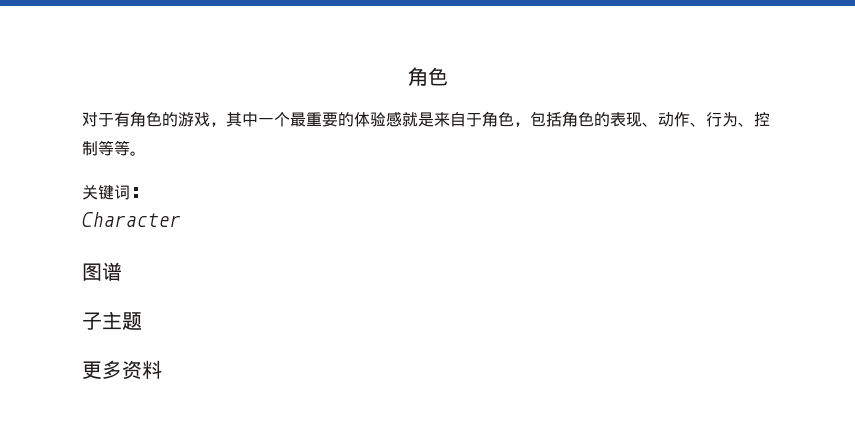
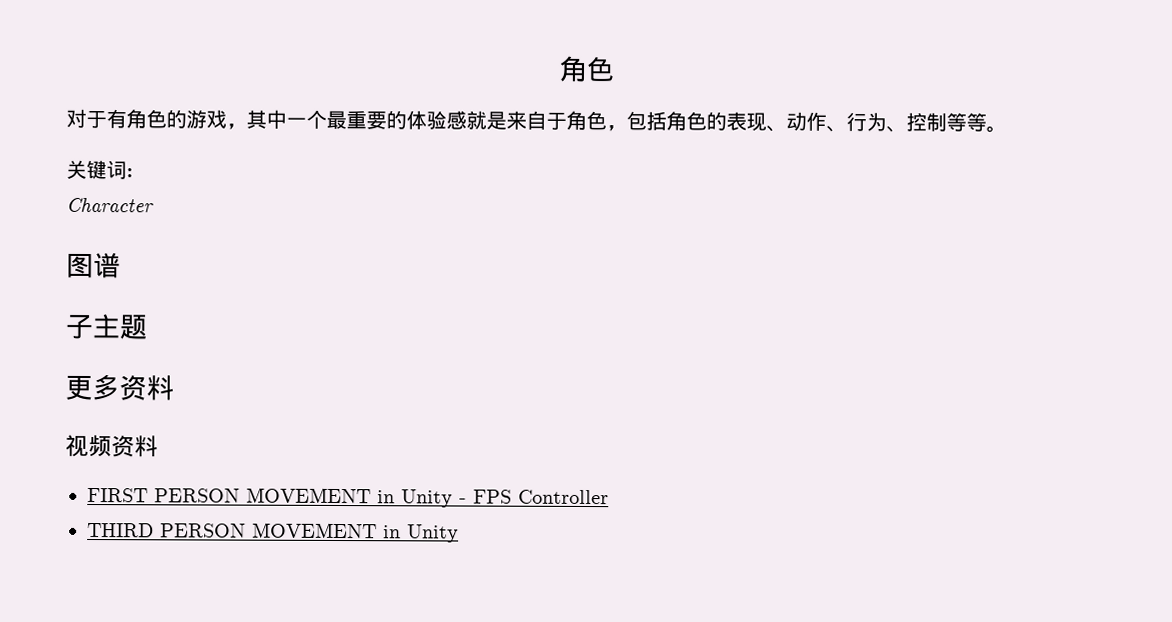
+ 视频资料
+ FIRST PERSON MOVEMENT in Unity - FPS Controller
+ THIRD PERSON MOVEMENT in Unity

